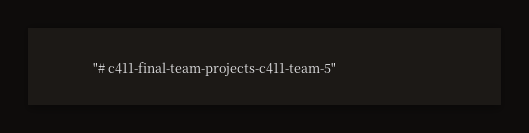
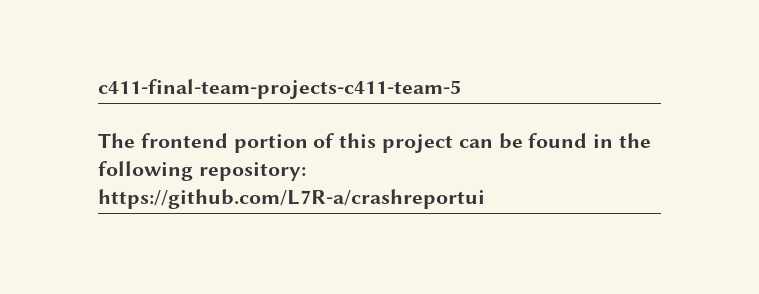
- "# c411-final-team-projects-c411-team-5"
+ c411-final-team-projects-c411-team-5
+ The frontend portion of this project can be found in the following repository: https://github.com/L7R-a/crashreportui

